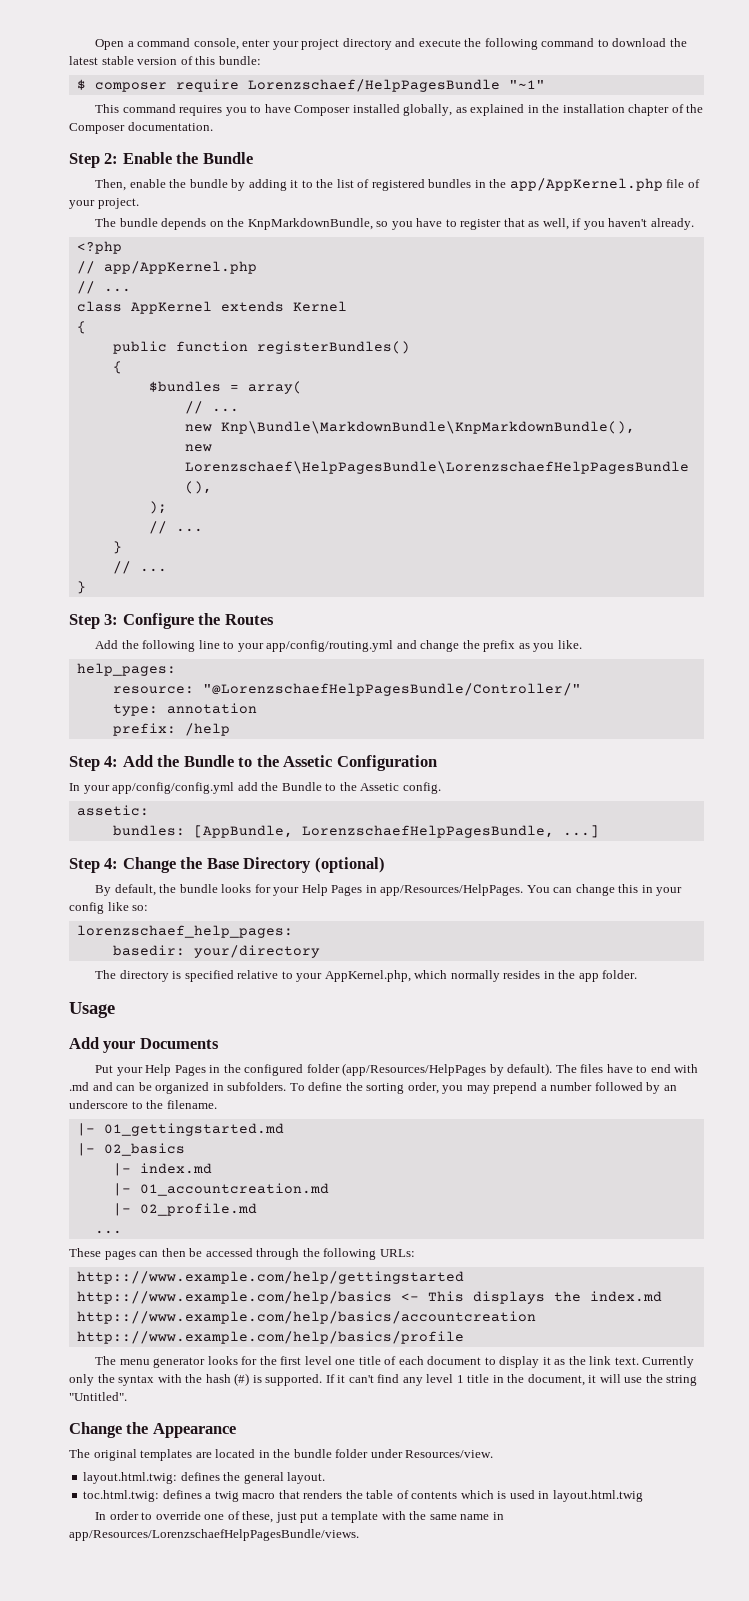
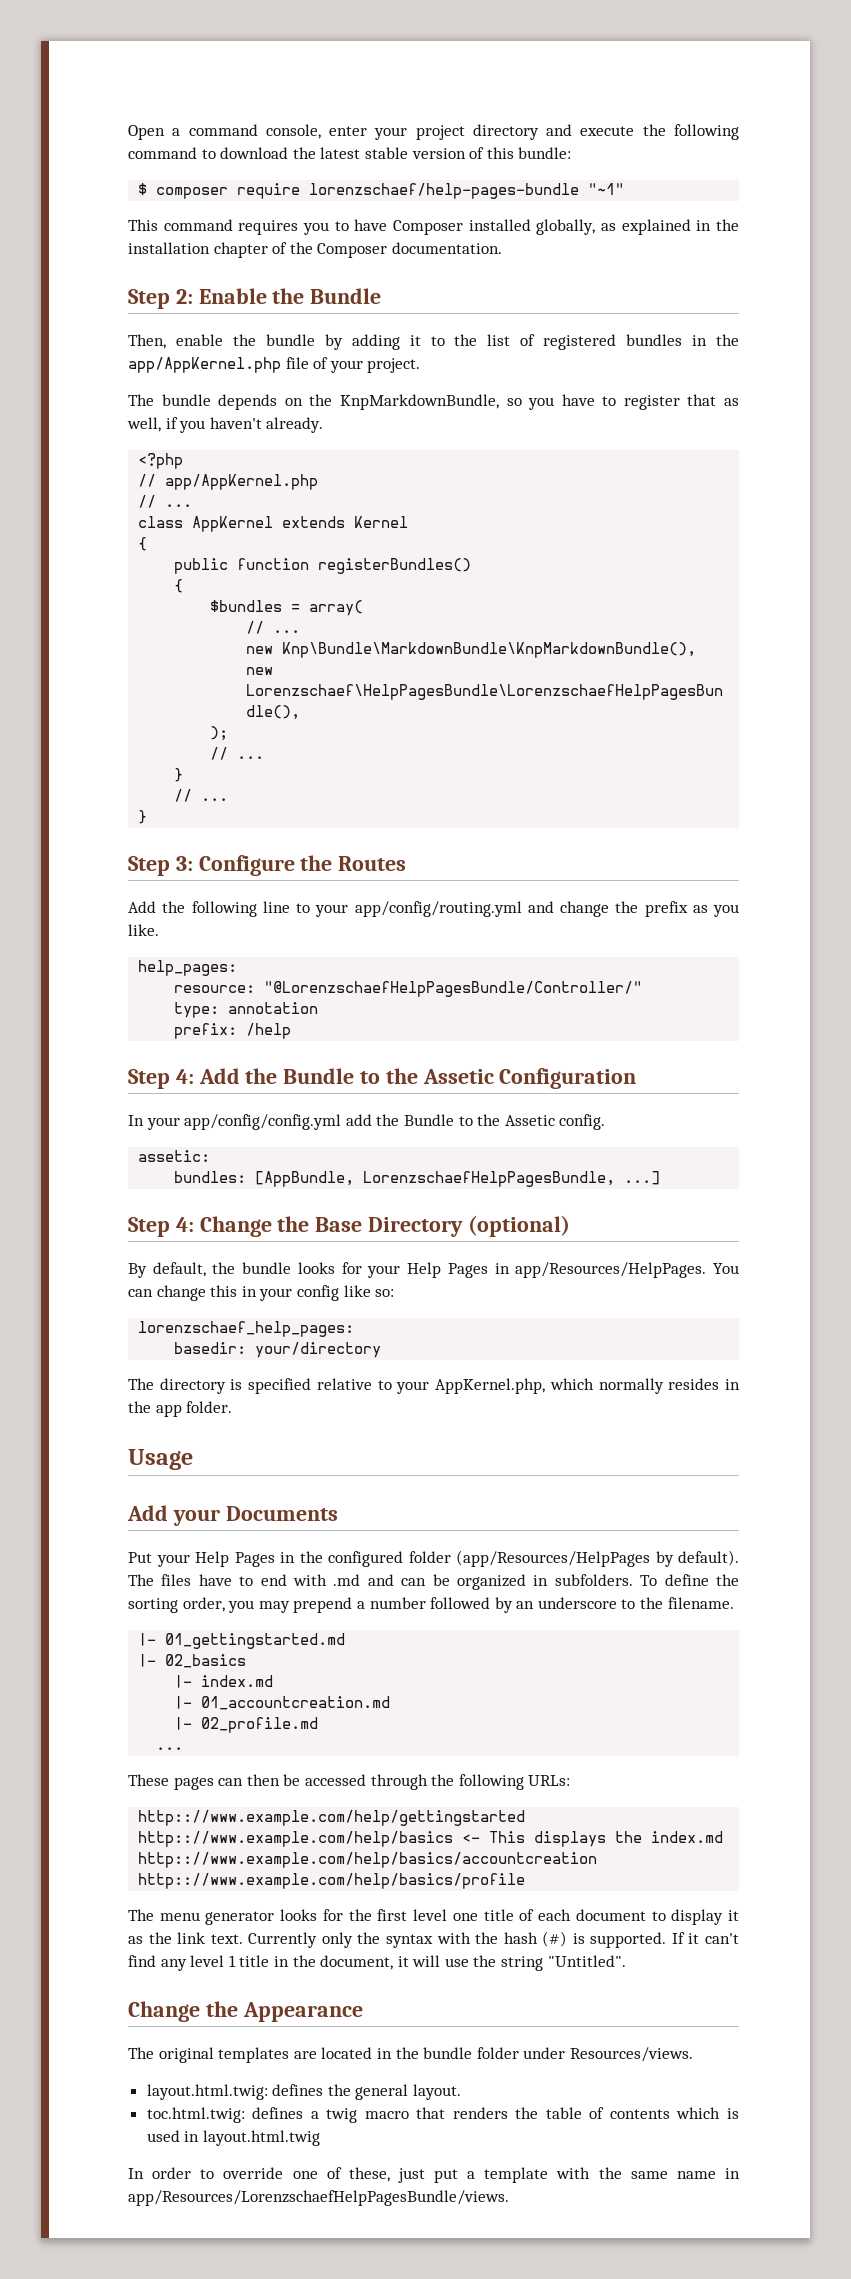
- $ composer require Lorenzschaef/HelpPagesBundle "~1"
+ $ composer require lorenzschaef/help-pages-bundle "~1"
- The original templates are located in the bundle folder under Resources/view.
+ The original templates are located in the bundle folder under Resources/views.

